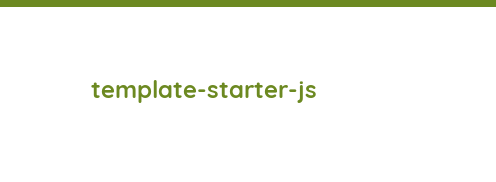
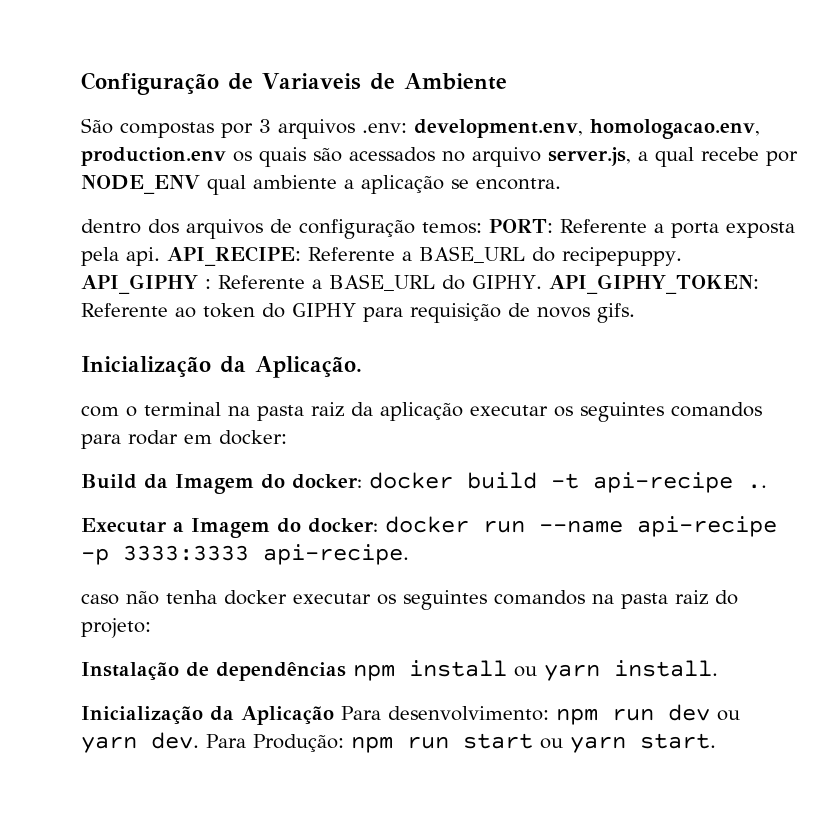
- template-starter-js
+ Configuração de Variaveis de Ambiente
+ São compostas por 3 arquivos .env: development.env, homologacao.env, production.env os quais são acessados no arquivo server.js, a qual recebe por NODE_ENV qual ambiente a aplicação se encontra.
+ dentro dos arquivos de configuração temos: PORT: Referente a porta exposta pela api. API_RECIPE: Referente a BASE_URL do recipepuppy. API_GIPHY : Referente a BASE_URL do GIPHY. API_GIPHY_TOKEN: Referente ao token do GIPHY para requisição de novos gifs.
+ Inicialização da Aplicação.
+ com o terminal na pasta raiz da aplicação executar os seguintes comandos para rodar em docker:
+ Build da Imagem do docker: docker build -t api-recipe ..
+ Executar a Imagem do docker: docker run --name api-recipe -p 3333:3333 api-recipe.
+ caso não tenha docker executar os seguintes comandos na pasta raiz do projeto:
+ Instalação de dependências npm install ou yarn install.
+ Inicialização da Aplicação Para desenvolvimento: npm run dev ou yarn dev. Para Produção: npm run start ou yarn start.

